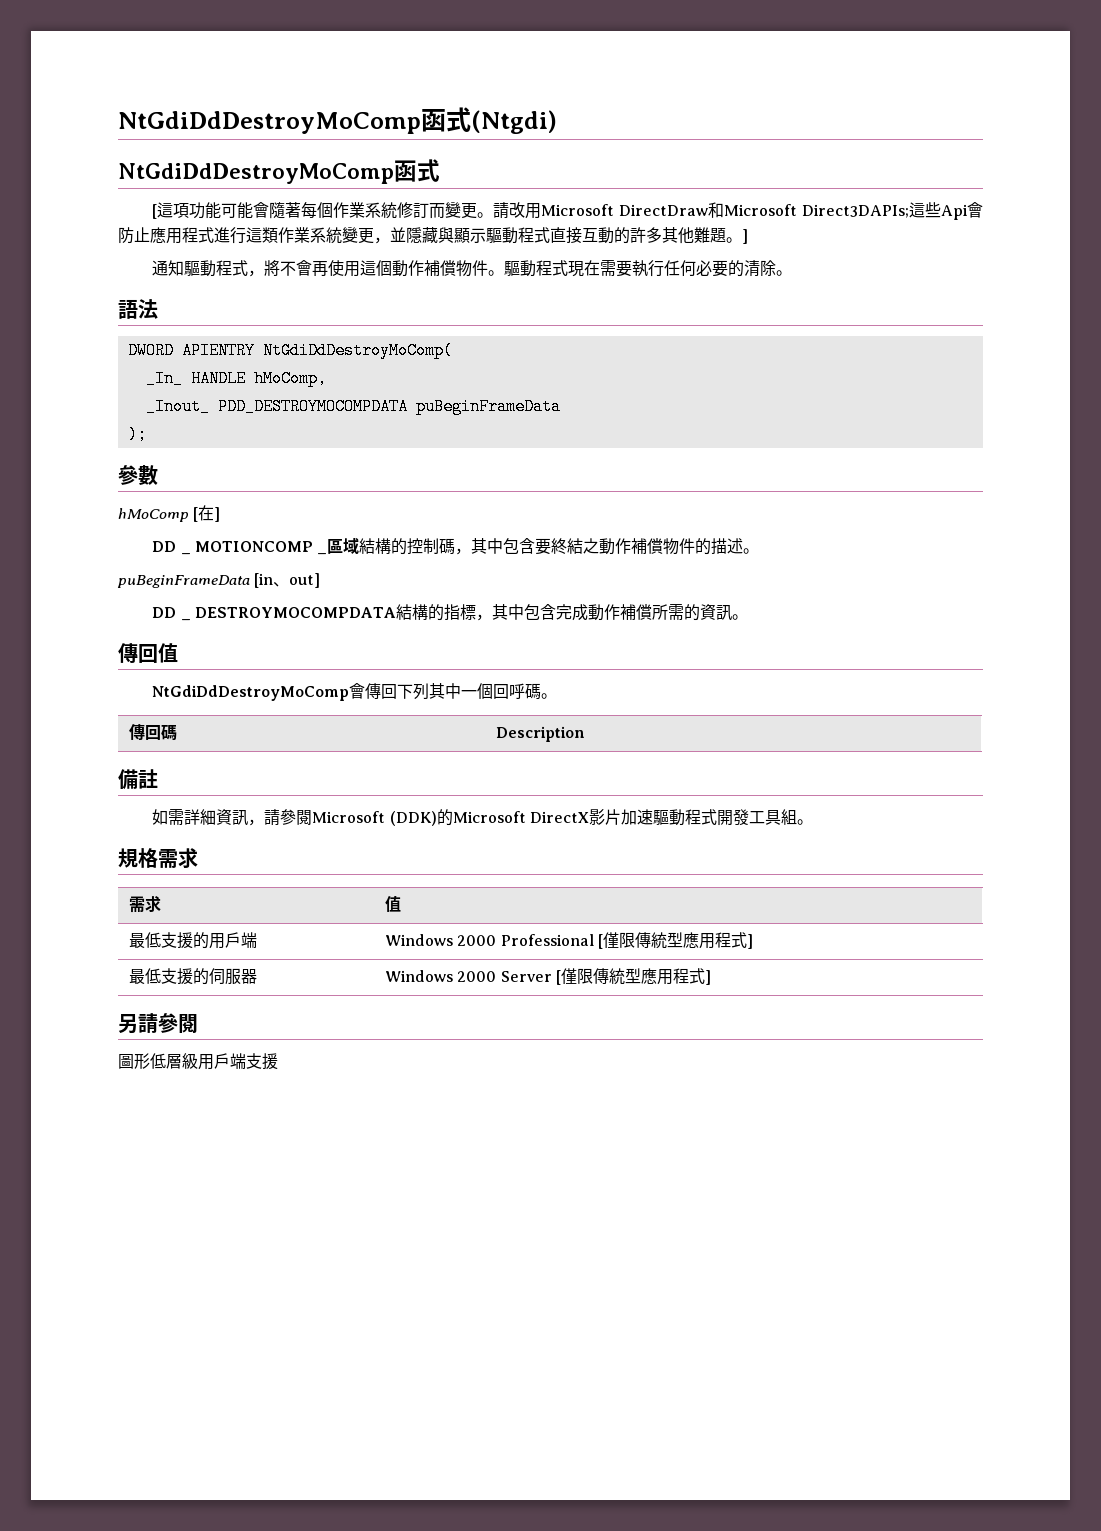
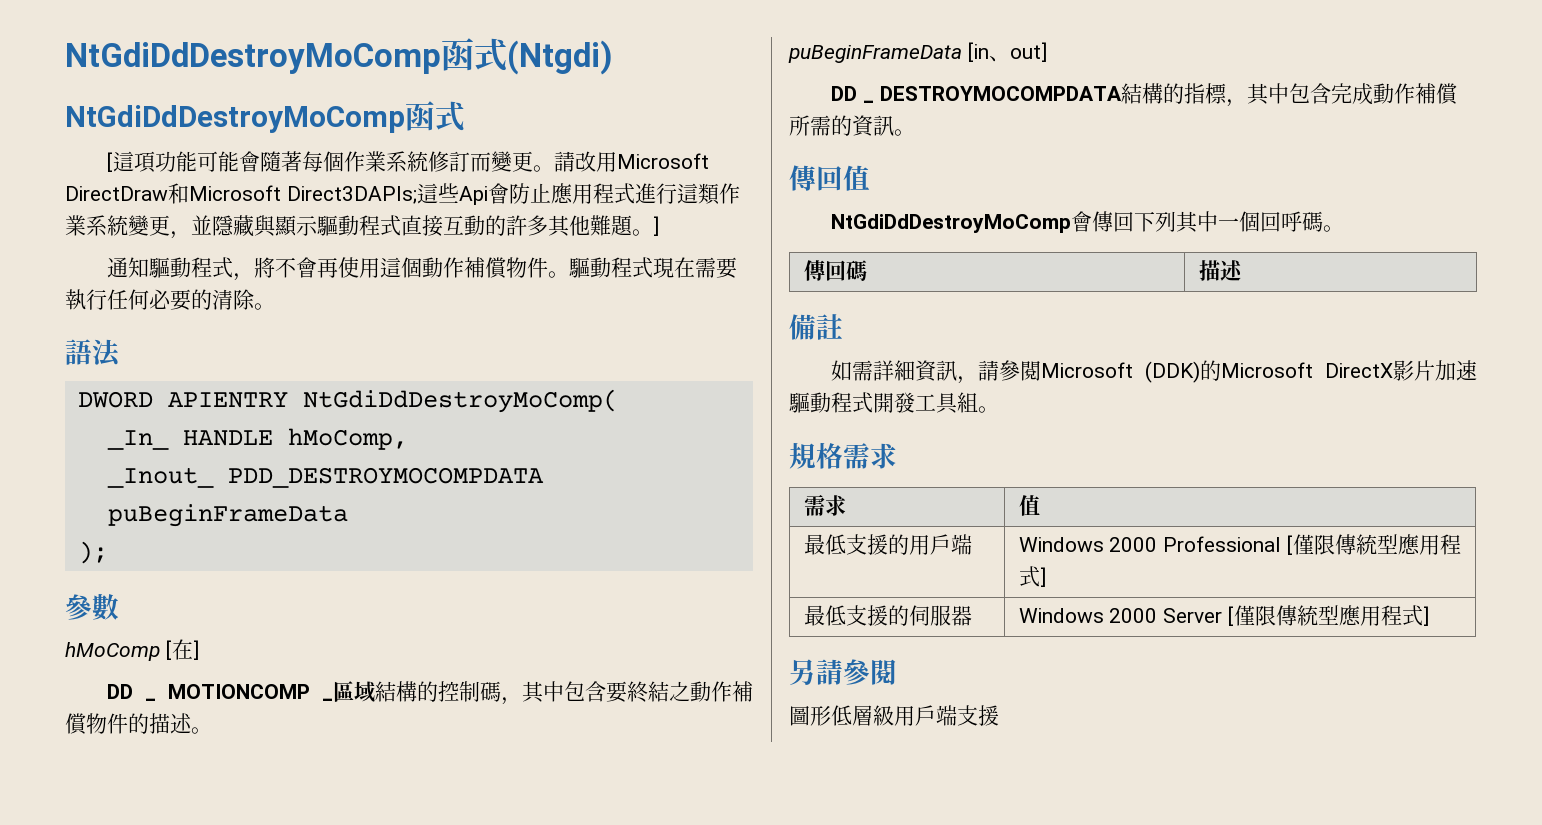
- 傳回碼 | Description
+ 傳回碼 | 描述

